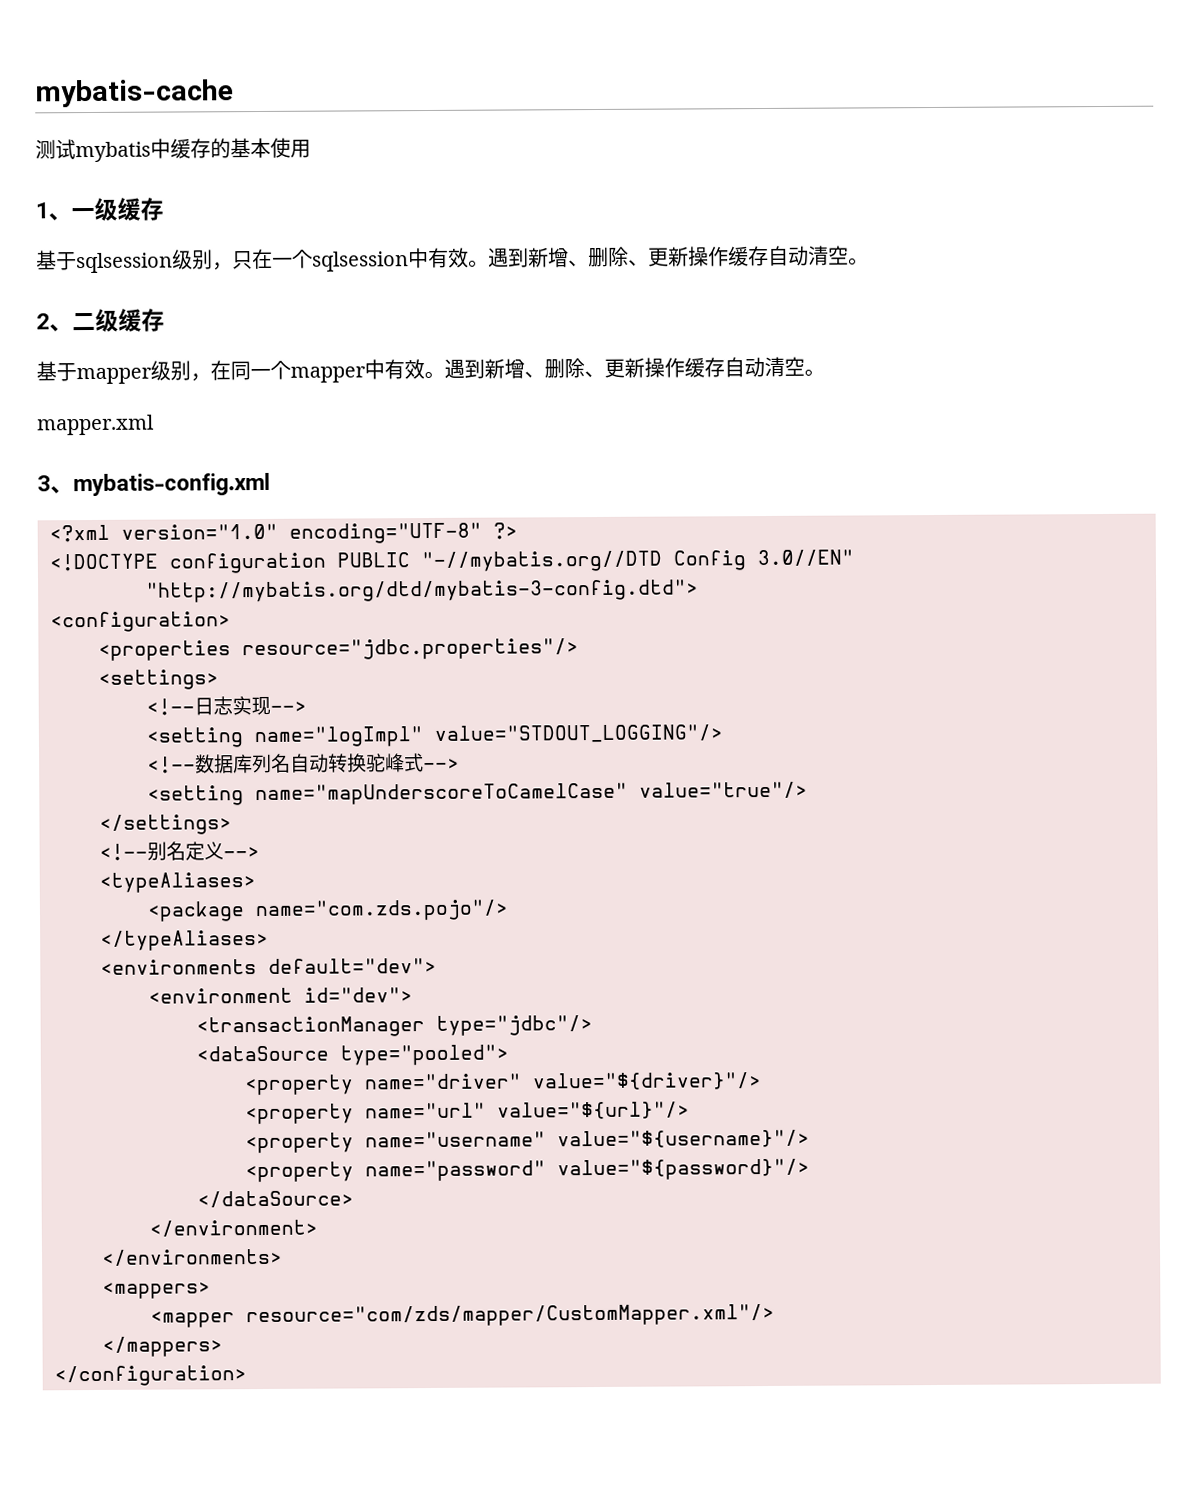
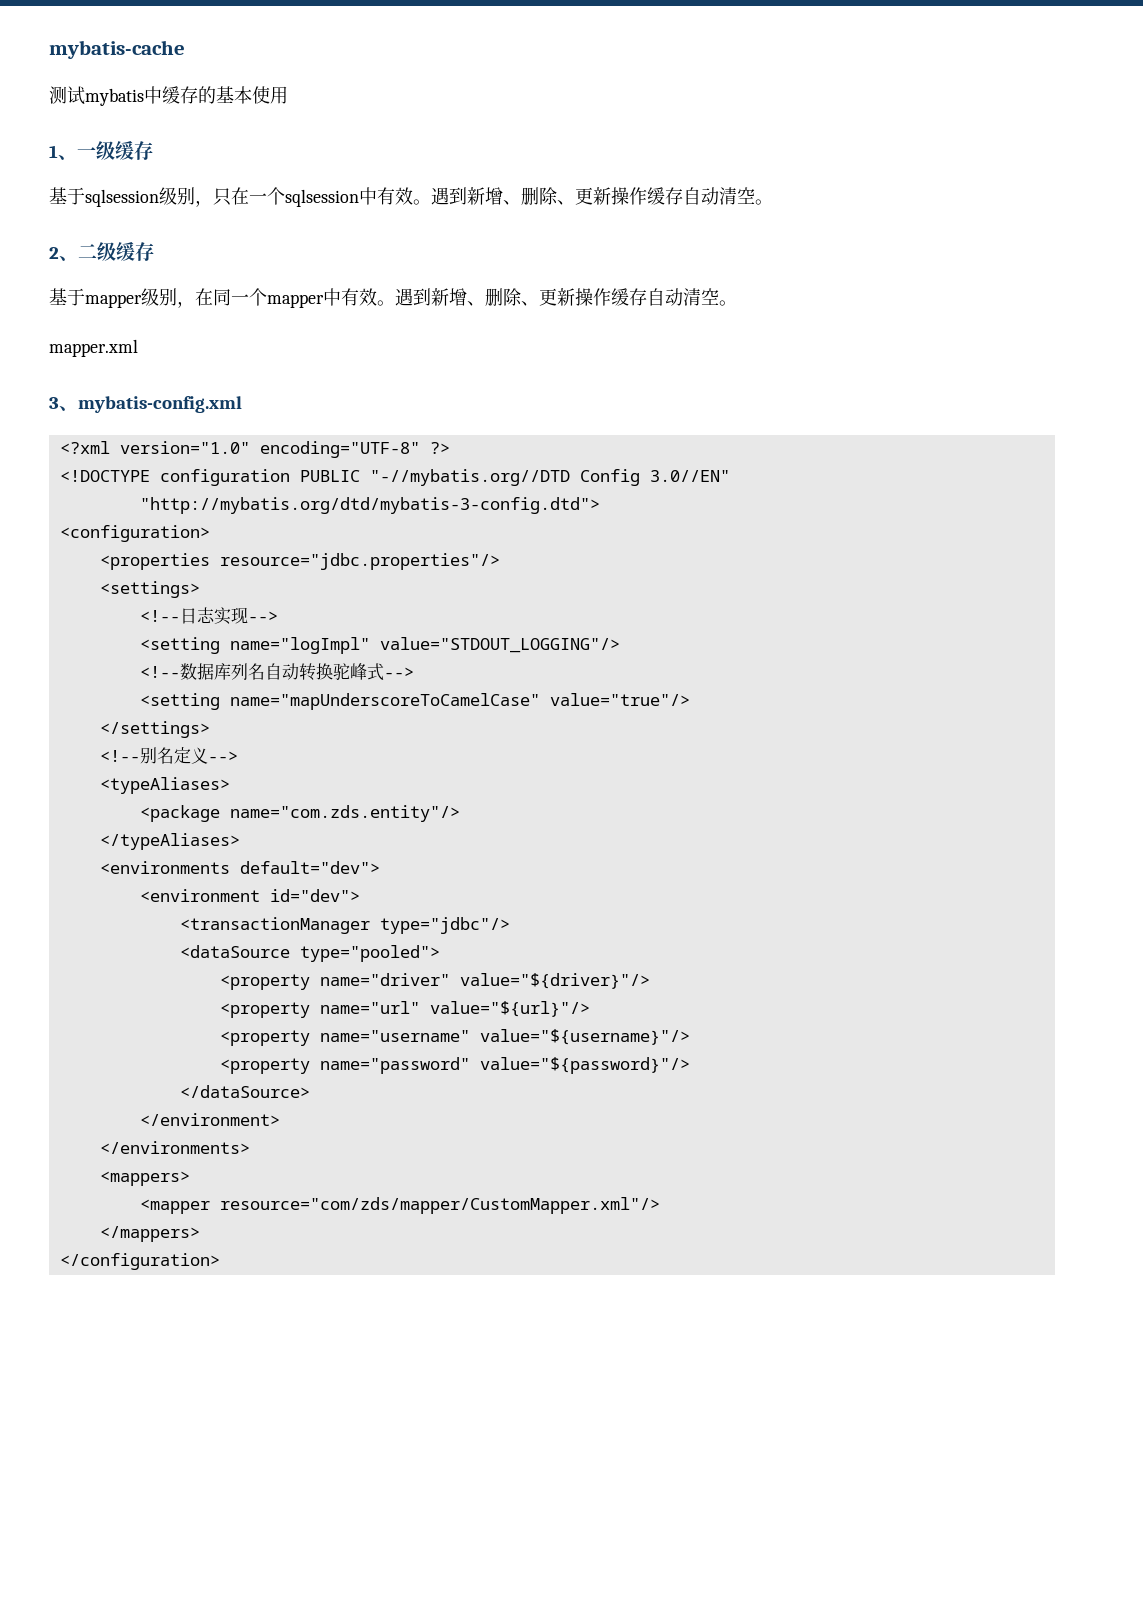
- <package name="com.zds.pojo"/>
+ <package name="com.zds.entity"/>

